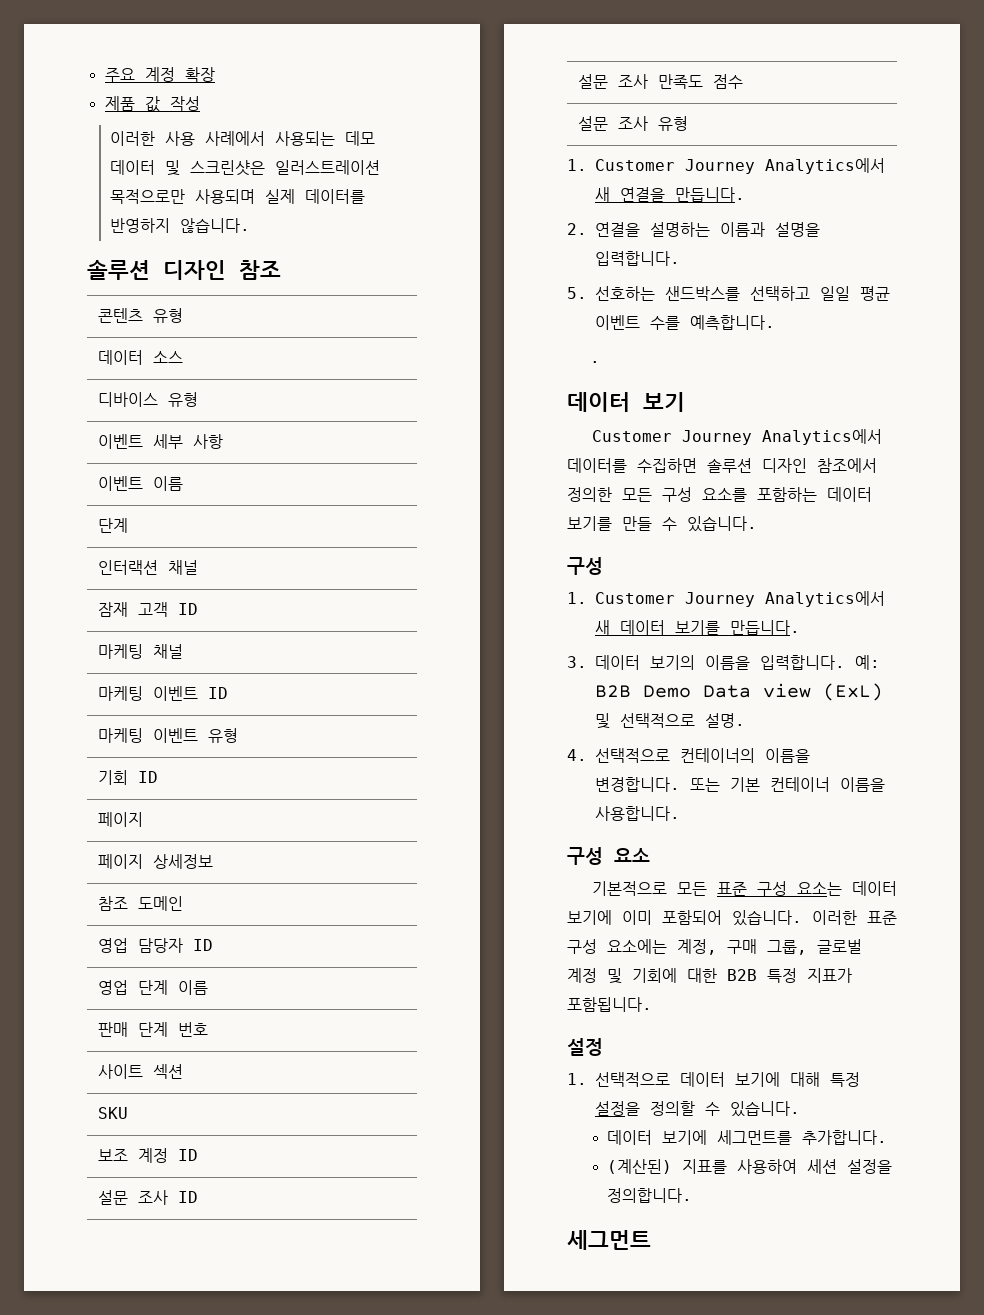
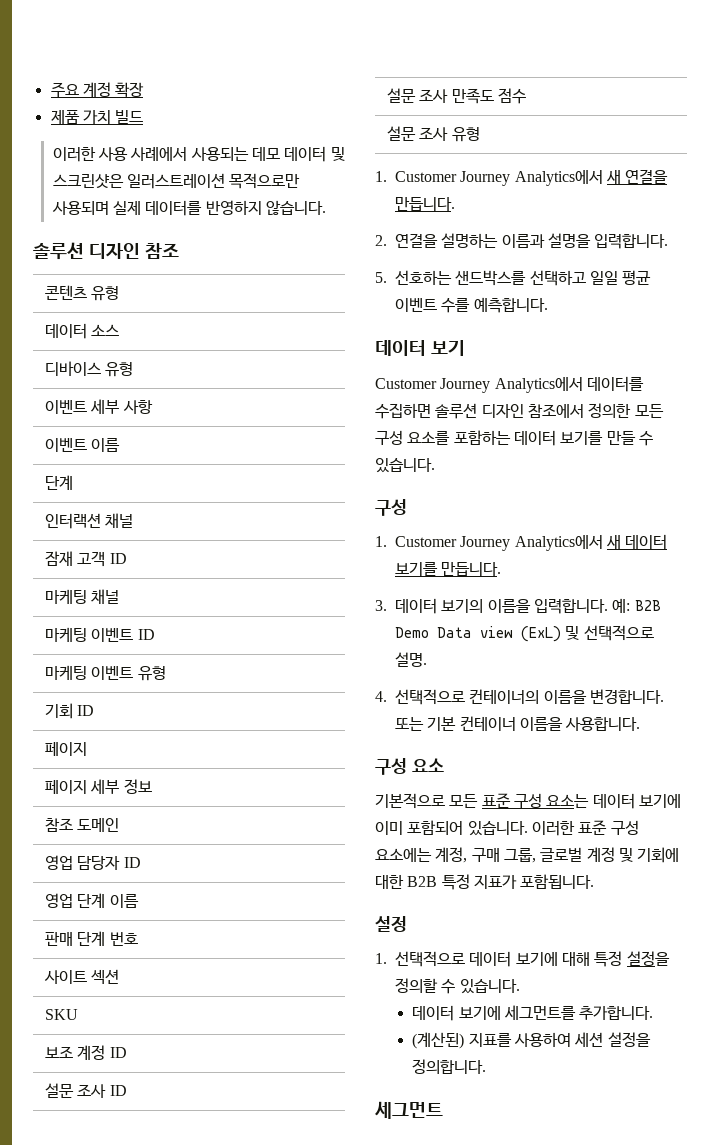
- 제품 값 작성
+ 제품 가치 빌드
- 페이지 상세정보
+ 페이지 세부 정보
- .

